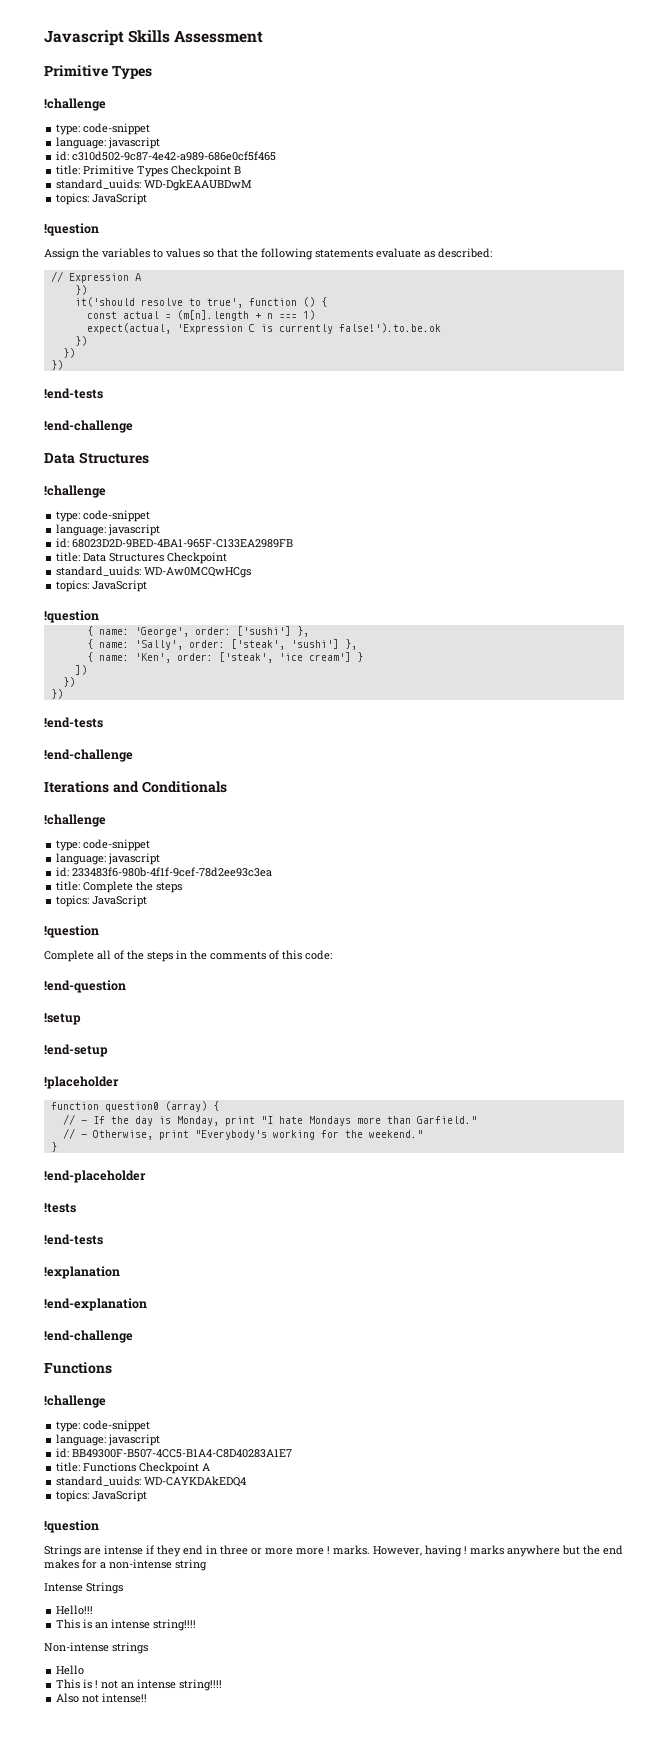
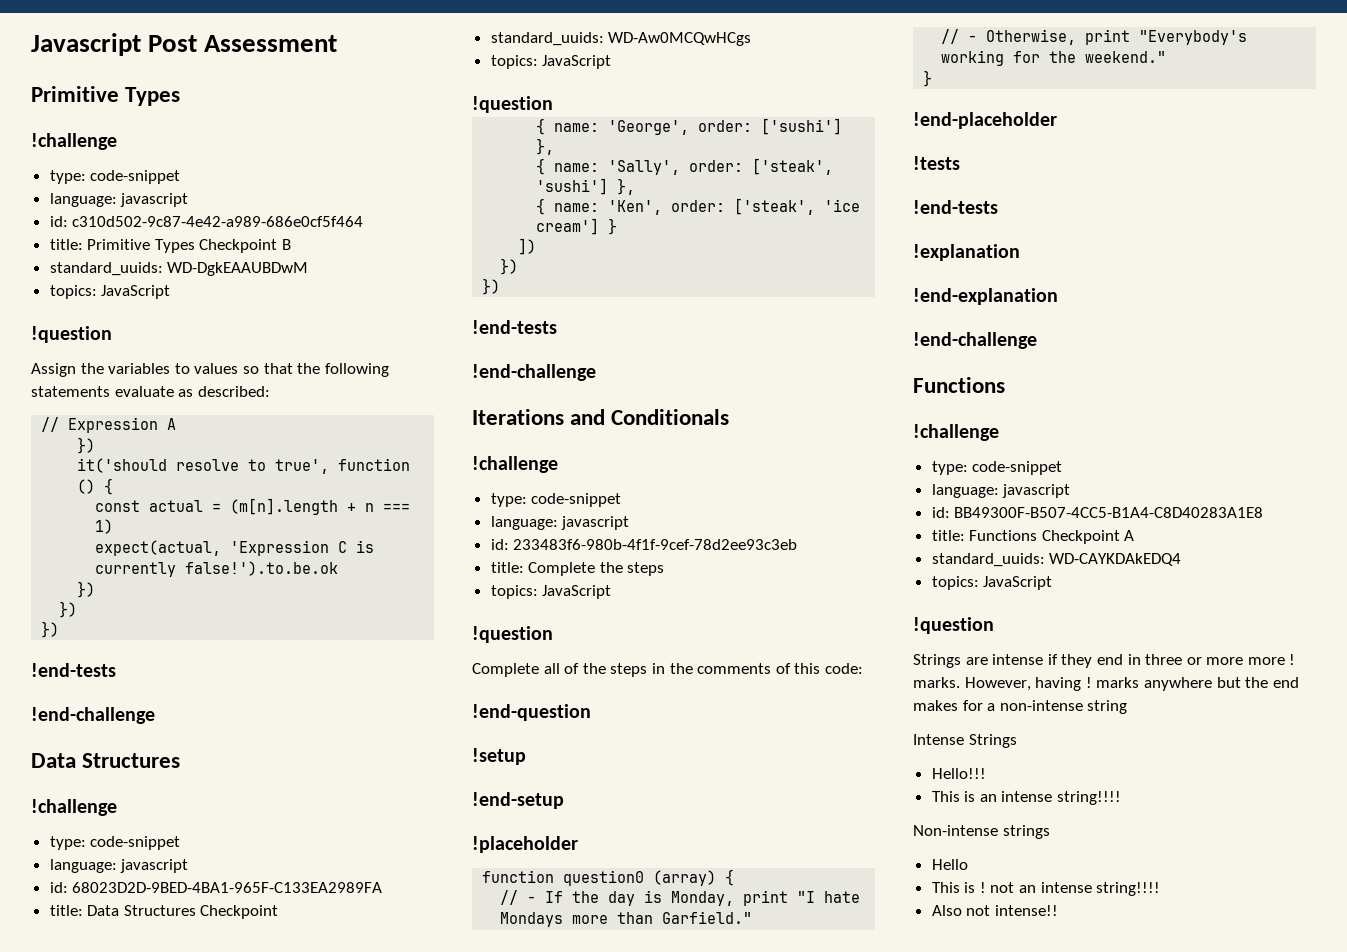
- Javascript Skills Assessment
+ Javascript Post Assessment
- id: c310d502-9c87-4e42-a989-686e0cf5f465
+ id: c310d502-9c87-4e42-a989-686e0cf5f464
- id: 68023D2D-9BED-4BA1-965F-C133EA2989FB
+ id: 68023D2D-9BED-4BA1-965F-C133EA2989FA
- id: 233483f6-980b-4f1f-9cef-78d2ee93c3ea
+ id: 233483f6-980b-4f1f-9cef-78d2ee93c3eb
- id: BB49300F-B507-4CC5-B1A4-C8D40283A1E7
+ id: BB49300F-B507-4CC5-B1A4-C8D40283A1E8

